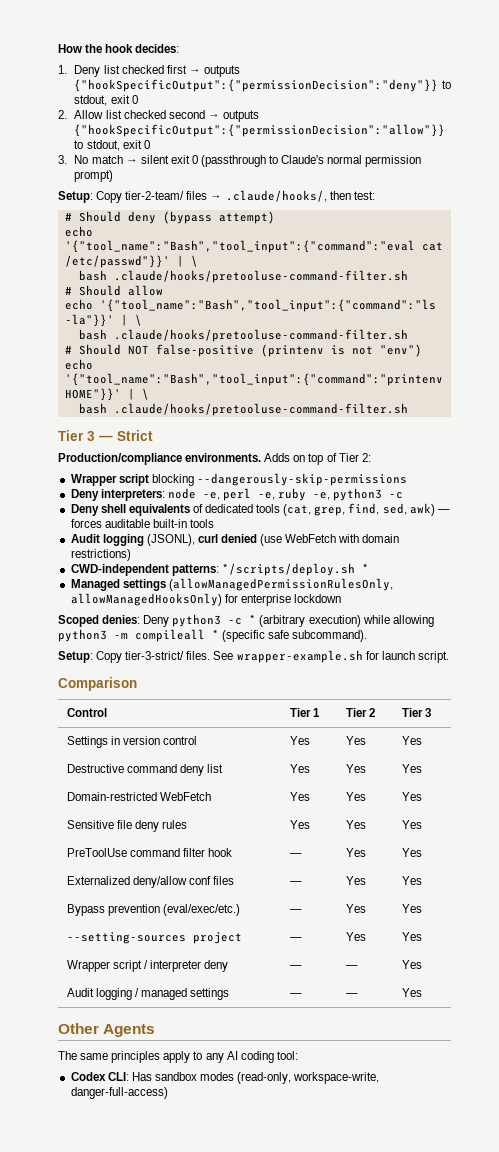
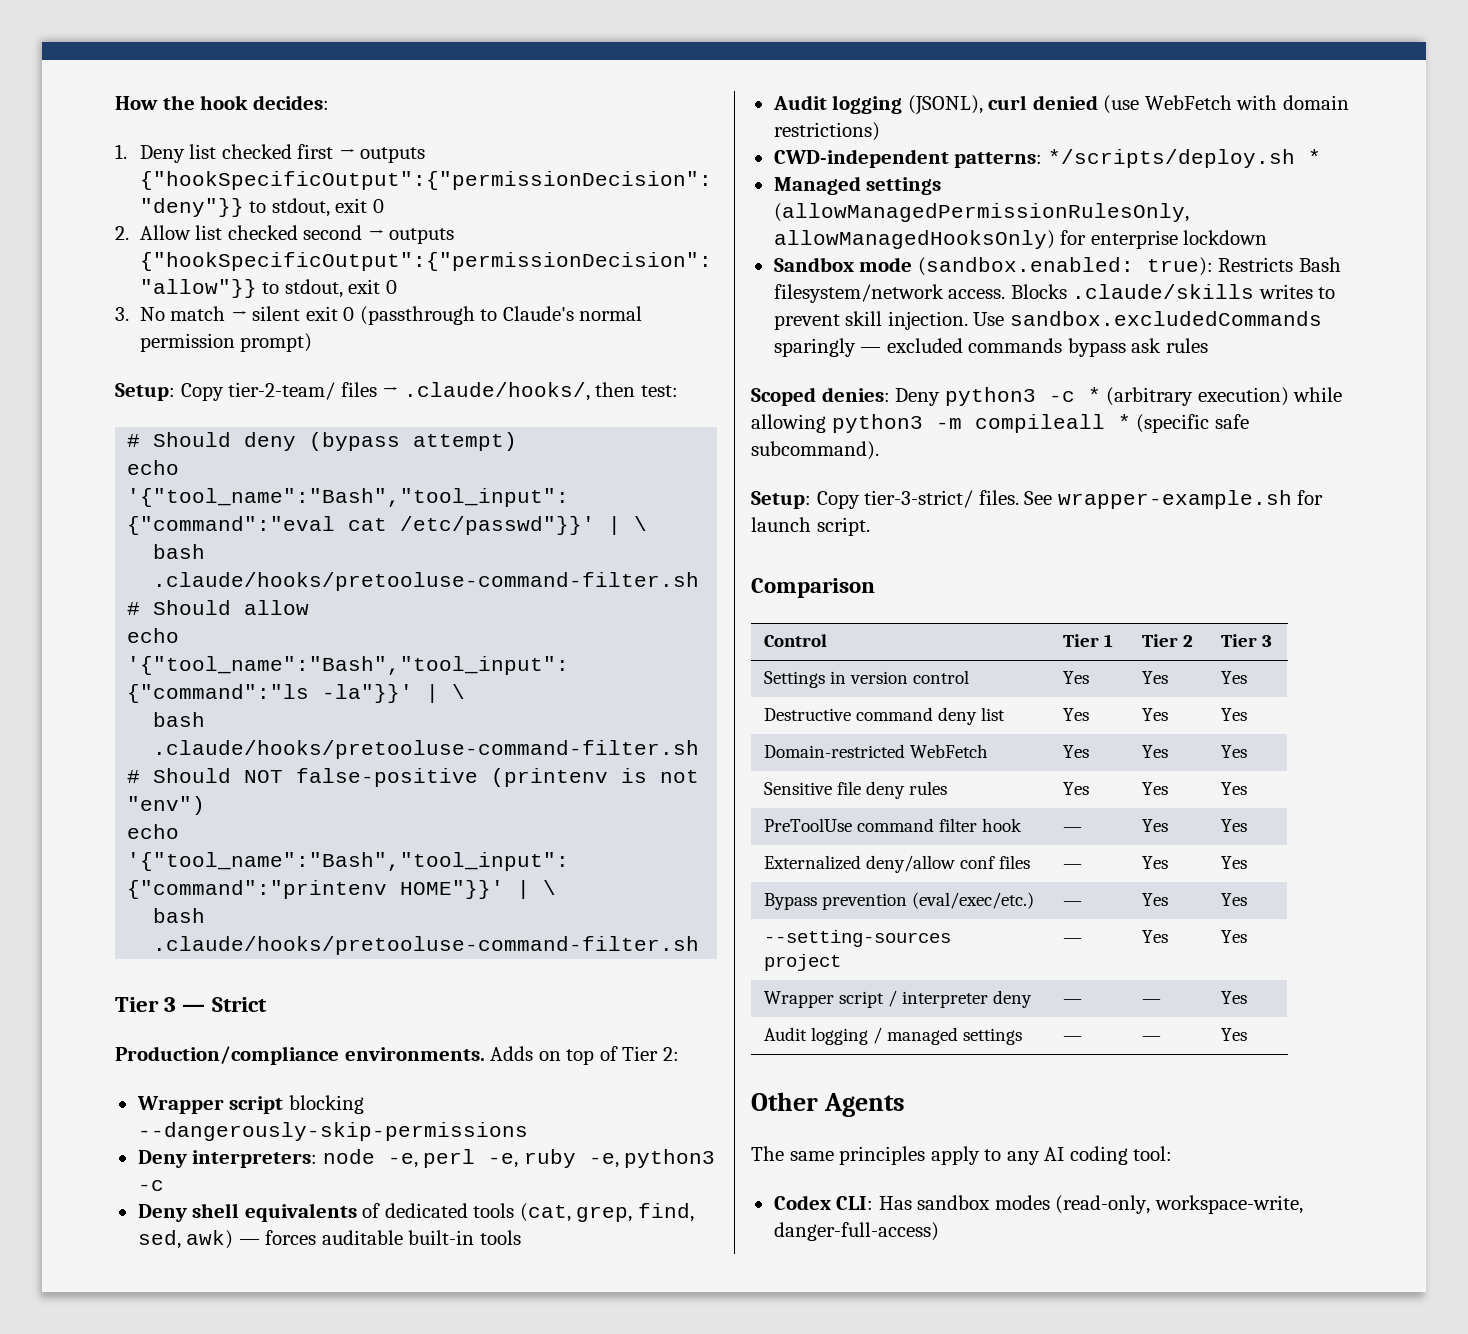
+ Sandbox mode (sandbox.enabled: true): Restricts Bash filesystem/network access. Blocks .claude/skills writes to prevent skill injection. Use sandbox.excludedCommands sparingly — excluded commands bypass ask rules

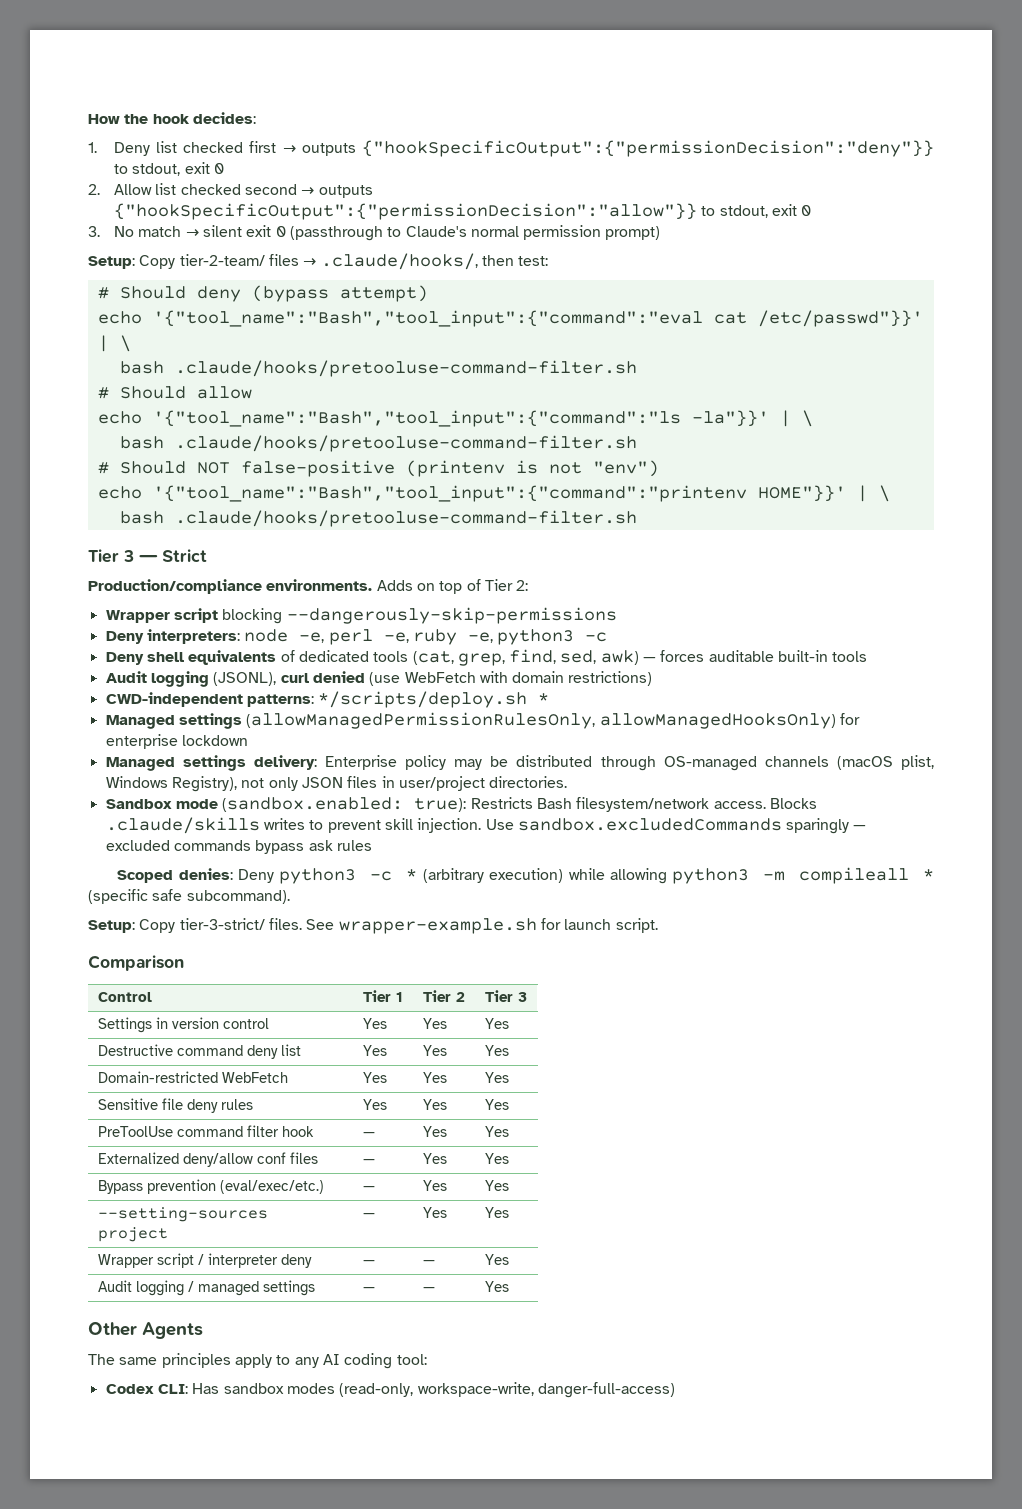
+ Managed settings delivery: Enterprise policy may be distributed through OS-managed channels (macOS plist, Windows Registry), not only JSON files in user/project directories.

